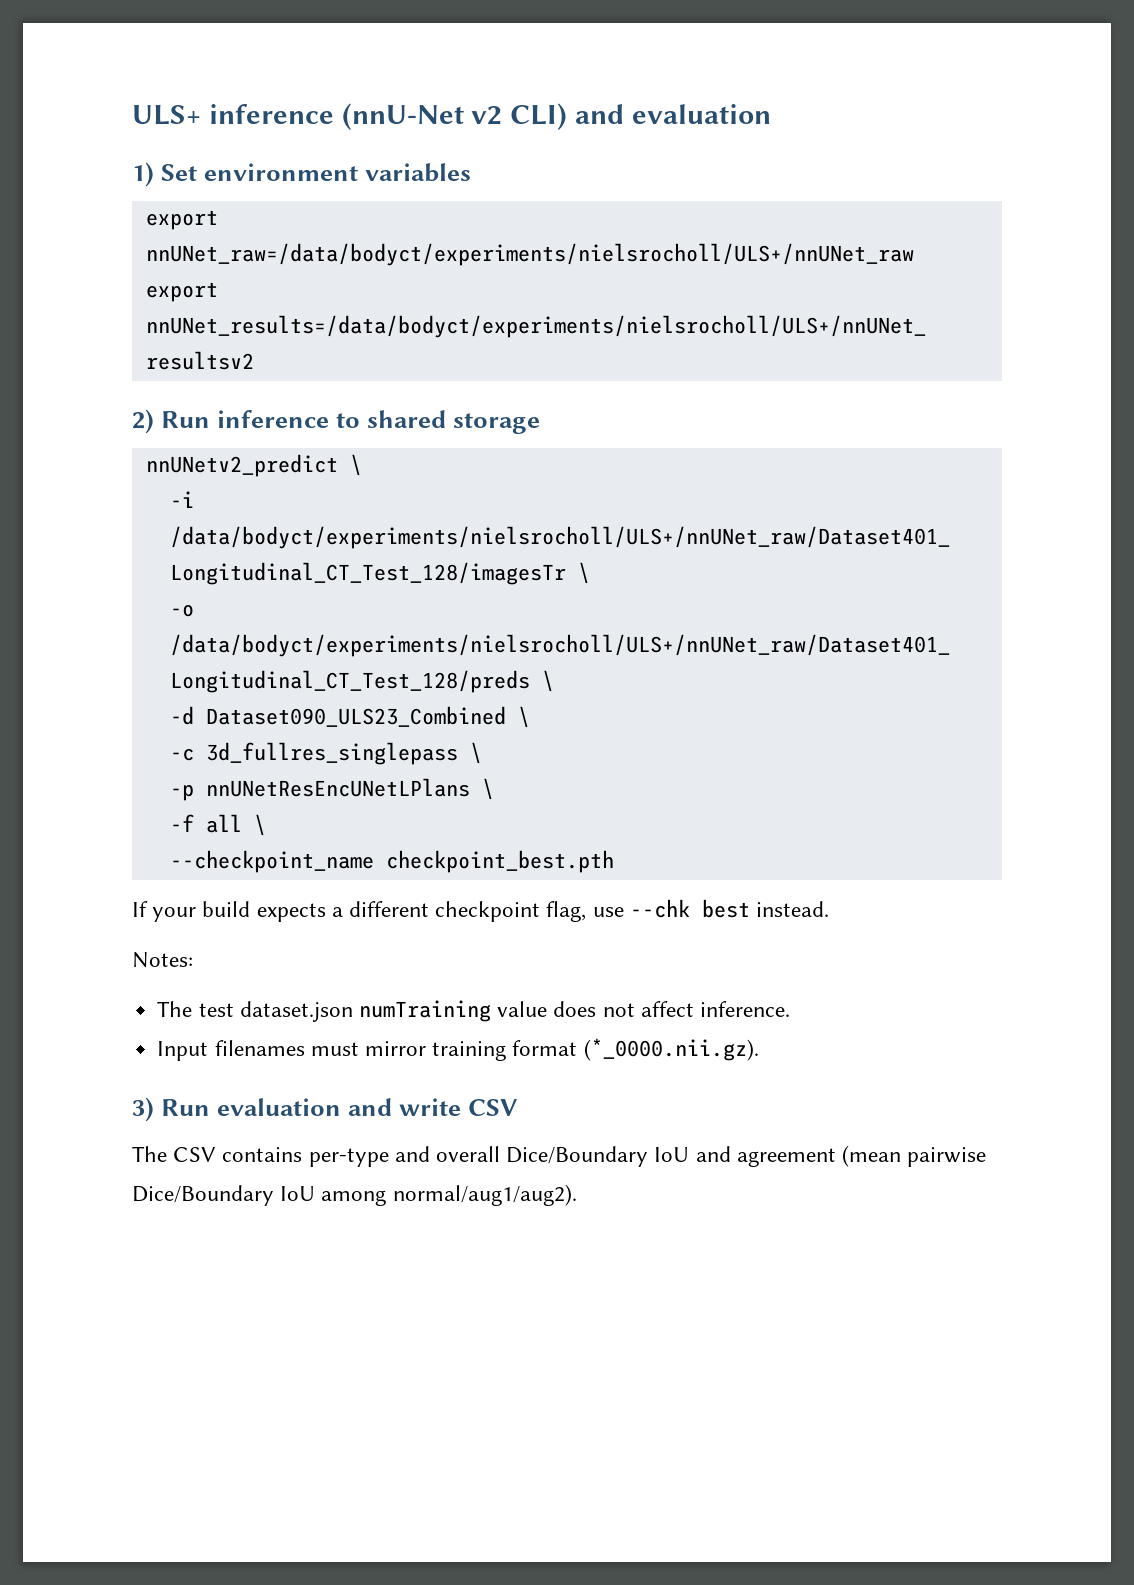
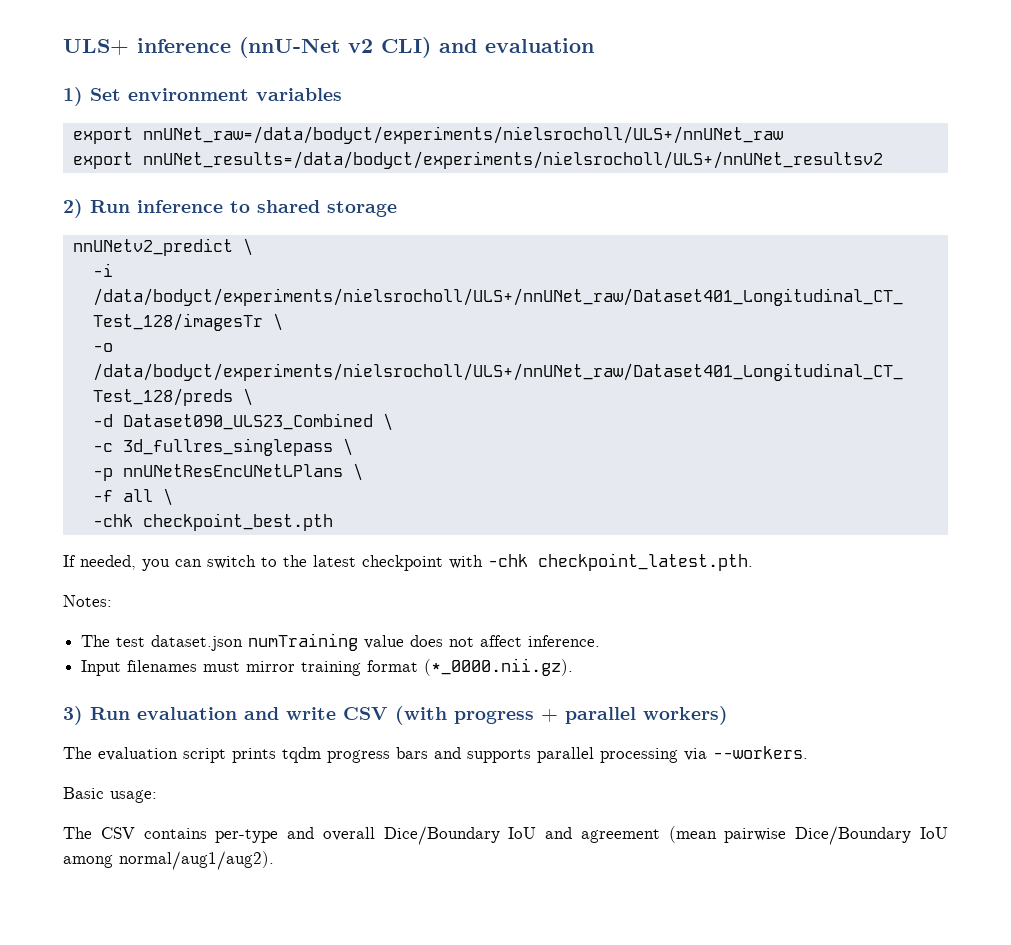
- --checkpoint_name checkpoint_best.pth
+ -chk checkpoint_best.pth
- If your build expects a different checkpoint flag, use --chk best instead.
+ If needed, you can switch to the latest checkpoint with -chk checkpoint_latest.pth.
- 3) Run evaluation and write CSV
+ 3) Run evaluation and write CSV (with progress + parallel workers)
+ The evaluation script prints tqdm progress bars and supports parallel processing via --workers.
+ Basic usage:

